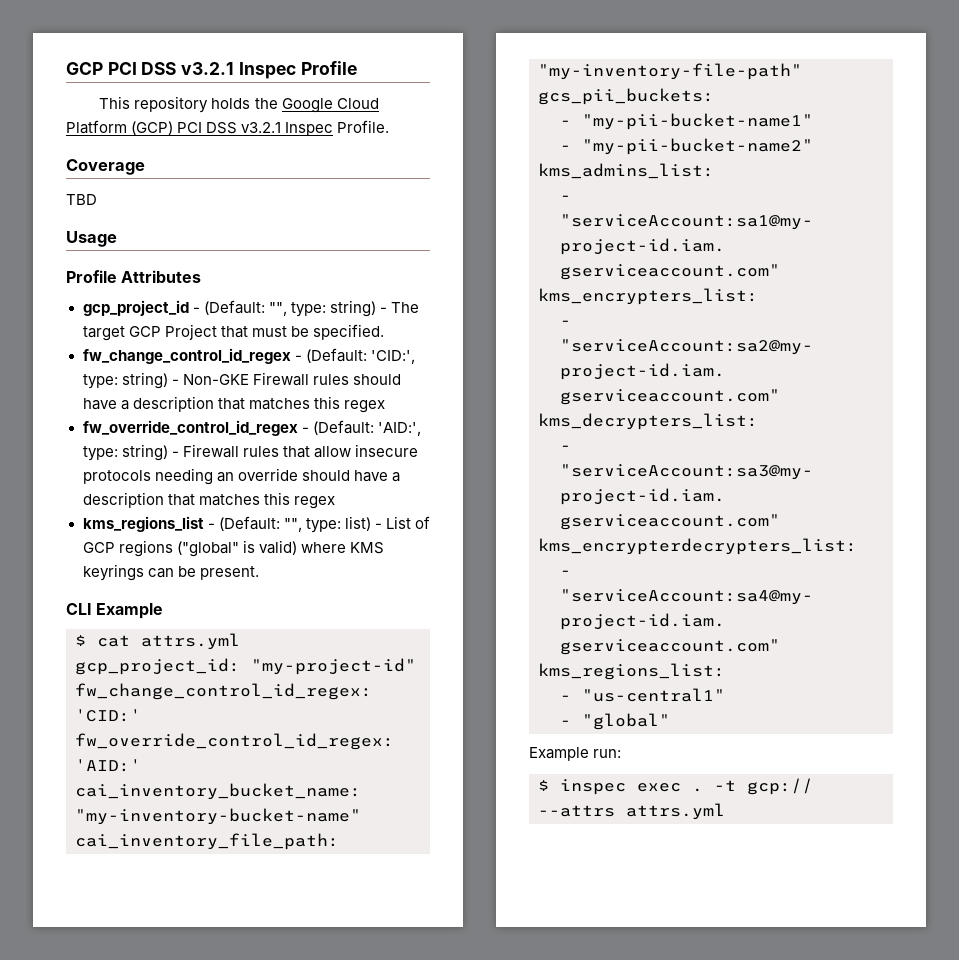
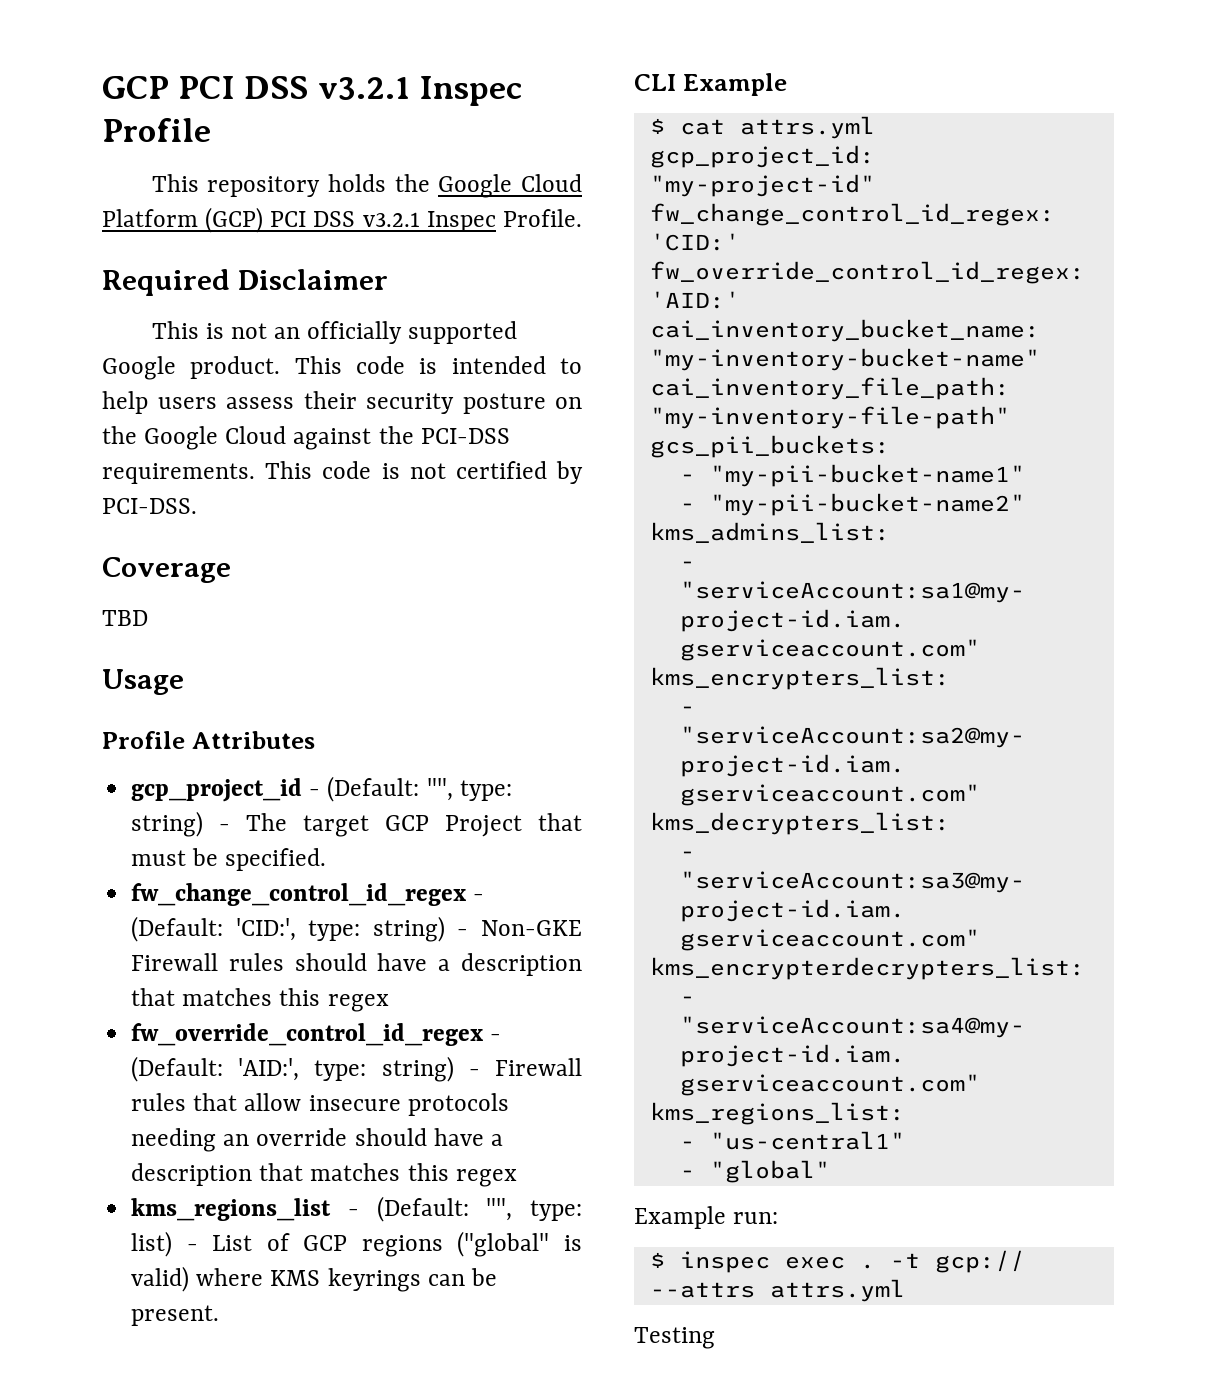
+ Required Disclaimer
+ This is not an officially supported Google product. This code is intended to help users assess their security posture on the Google Cloud against the PCI-DSS requirements. This code is not certified by PCI-DSS.
+ Testing

